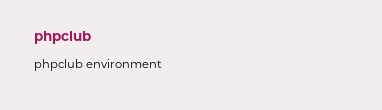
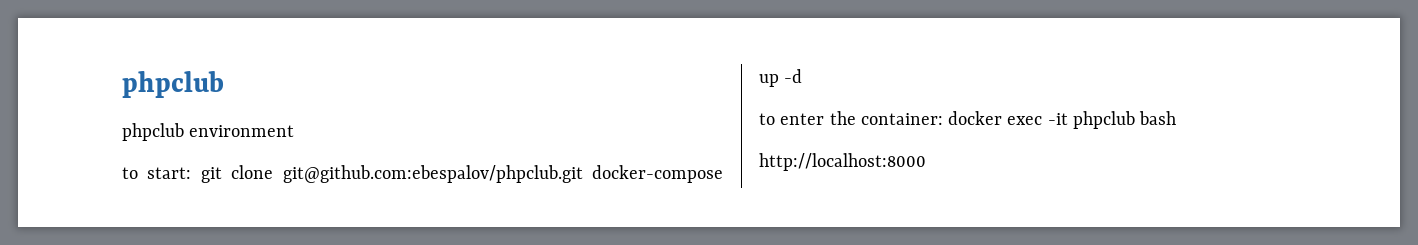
+ to start: git clone git@github.com:ebespalov/phpclub.git docker-compose up -d
+ to enter the container: docker exec -it phpclub bash
+ http://localhost:8000

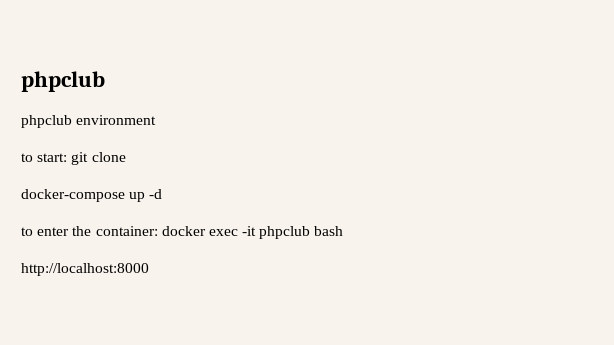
- to start: git clone git@github.com:ebespalov/phpclub.git docker-compose up -d
+ to start: git clone
+ docker-compose up -d

